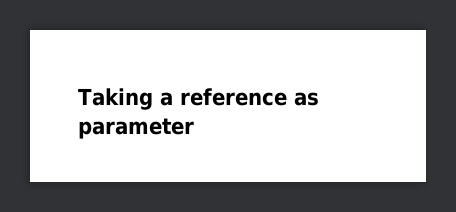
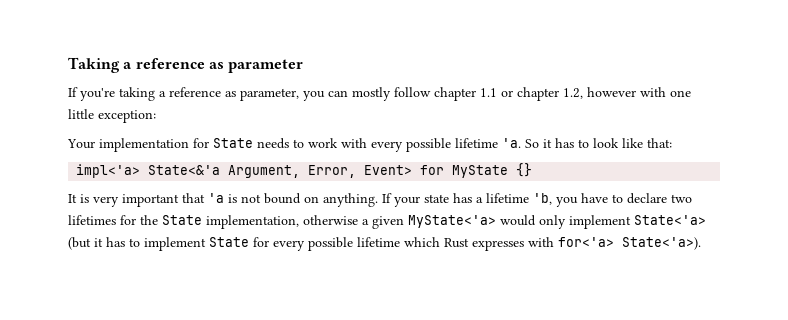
+ If you're taking a reference as parameter, you can mostly follow chapter 1.1 or chapter 1.2, however with one little exception:
+ Your implementation for State needs to work with every possible lifetime 'a. So it has to look like that:
+ impl<'a> State<&'a Argument, Error, Event> for MyState {}
+ It is very important that 'a is not bound on anything. If your state has a lifetime 'b, you have to declare two lifetimes for the State implementation, otherwise a given MyState<'a> would only implement State<'a> (but it has to implement State for every possible lifetime which Rust expresses with for<'a> State<'a>).

